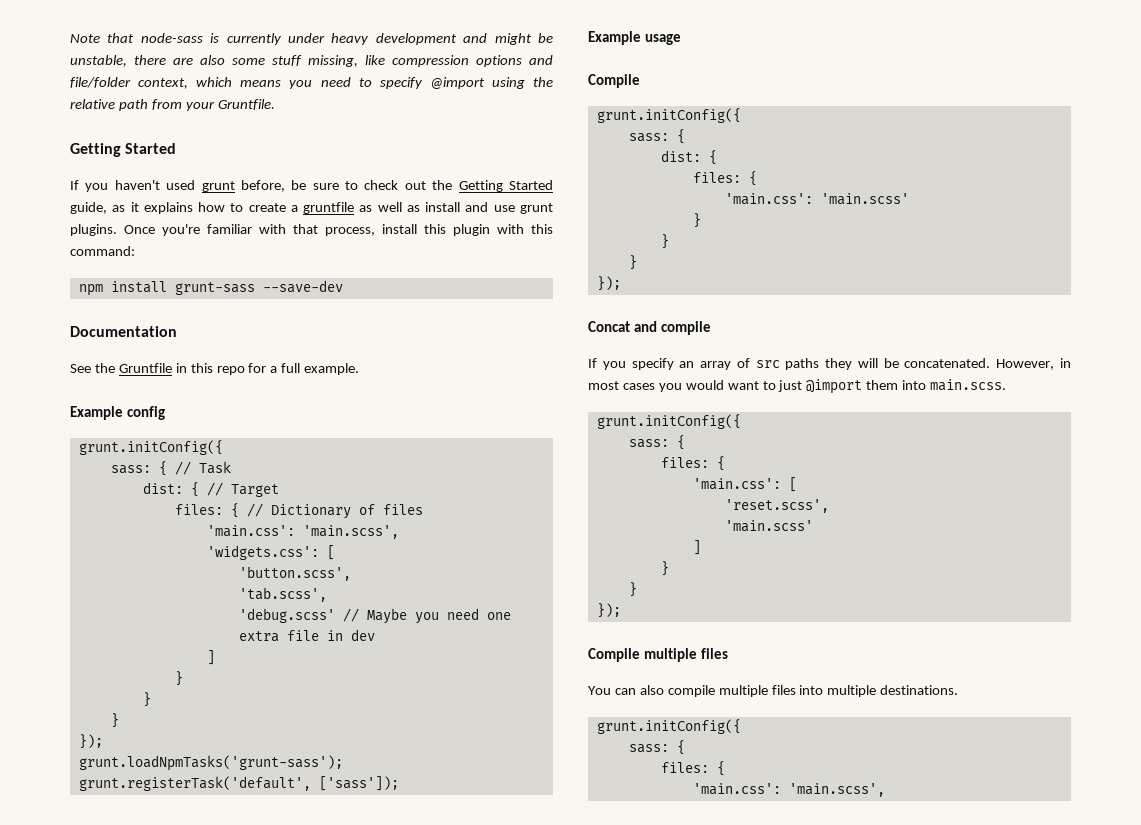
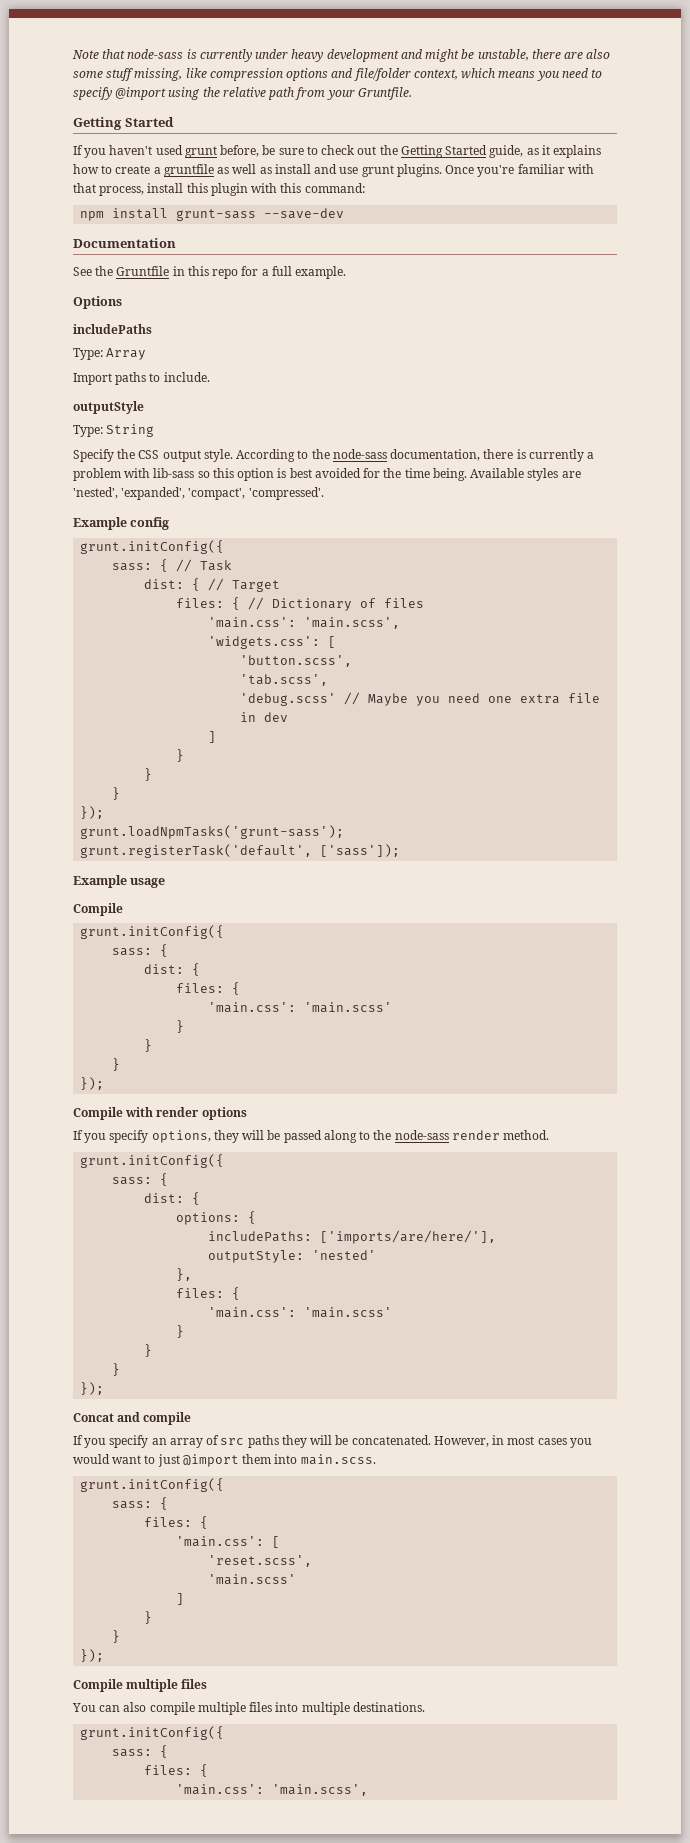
+ Options
+ includePaths
+ Type: Array
+ Import paths to include.
+ outputStyle
+ Type: String
+ Specify the CSS output style. According to the node-sass documentation, there is currently a problem with lib-sass so this option is best avoided for the time being. Available styles are 'nested', 'expanded', 'compact', 'compressed'.
+ Compile with render options
+ If you specify options, they will be passed along to the node-sass render method.
+ grunt.initConfig({
+ sass: {
+ dist: {
+ options: {
+ includePaths: ['imports/are/here/'],
+ outputStyle: 'nested'
+ },
+ files: {
+ 'main.css': 'main.scss'
+ }
+ }
+ }
+ });

